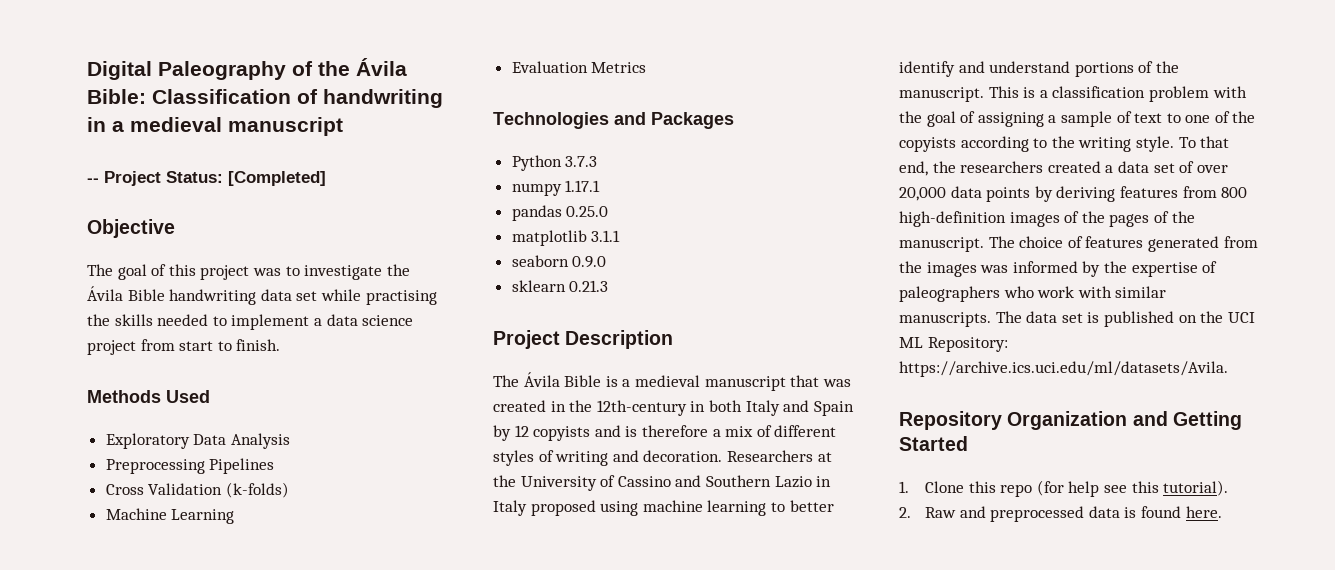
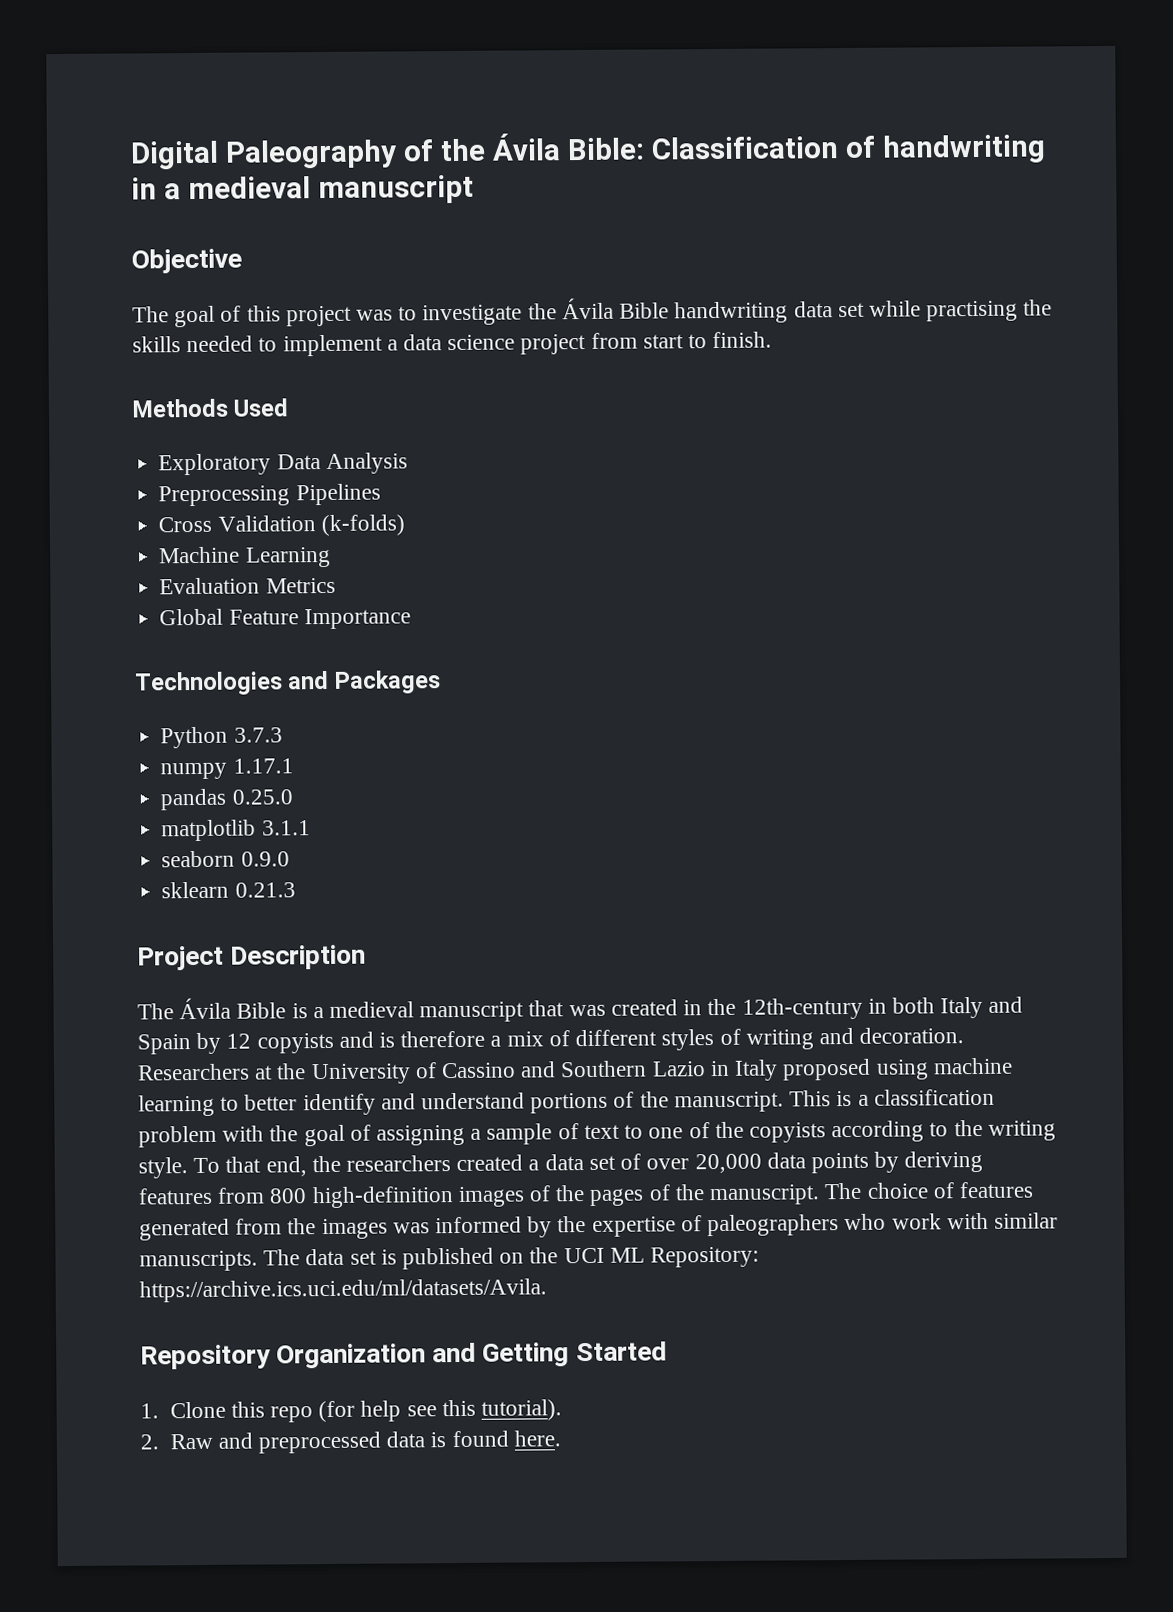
- -- Project Status: [Completed]
+ Global Feature Importance

